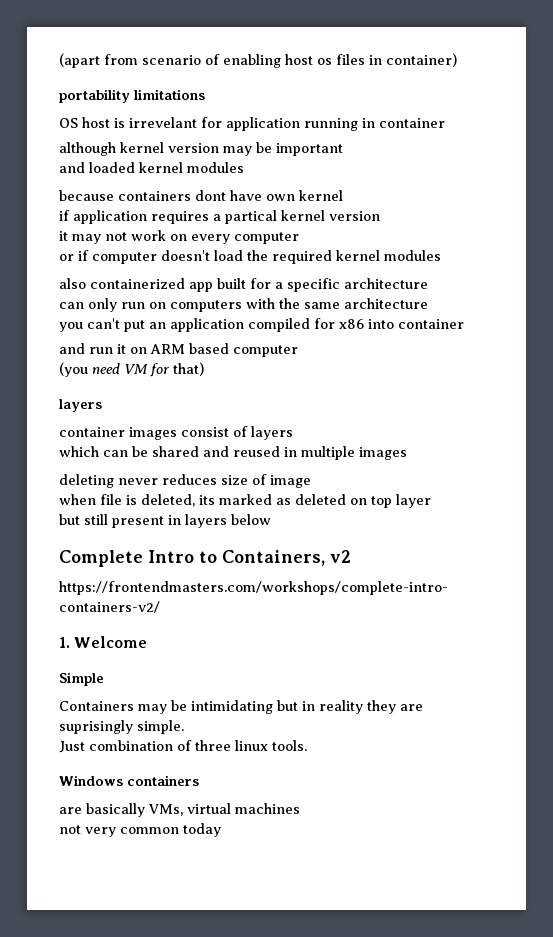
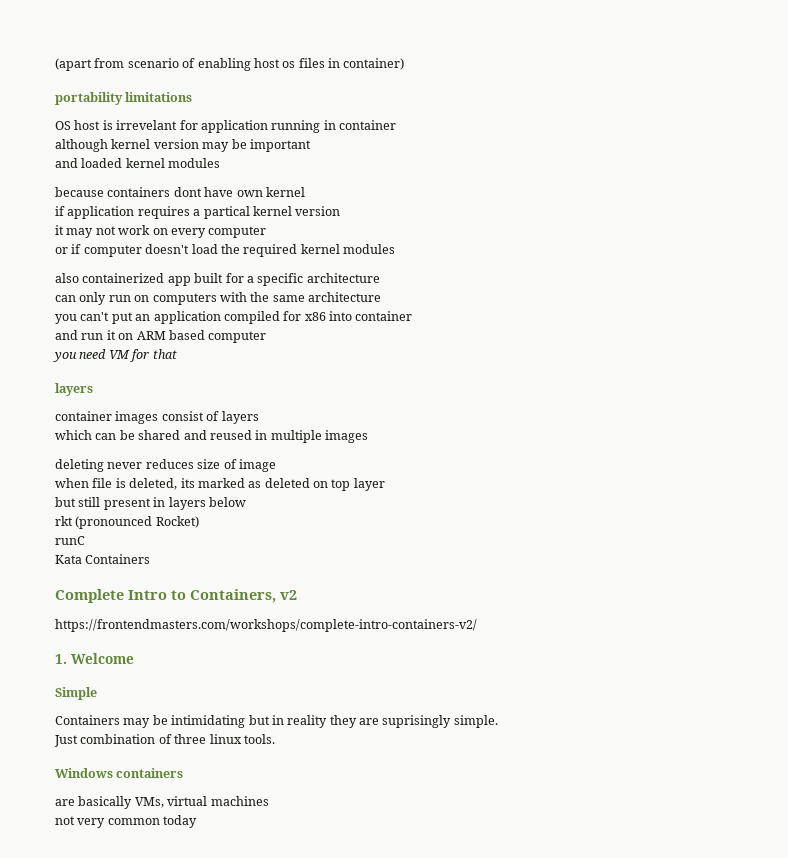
- (you need VM for that)
+ you need VM for that
+ rkt (pronounced Rocket)
+ runC
+ Kata Containers

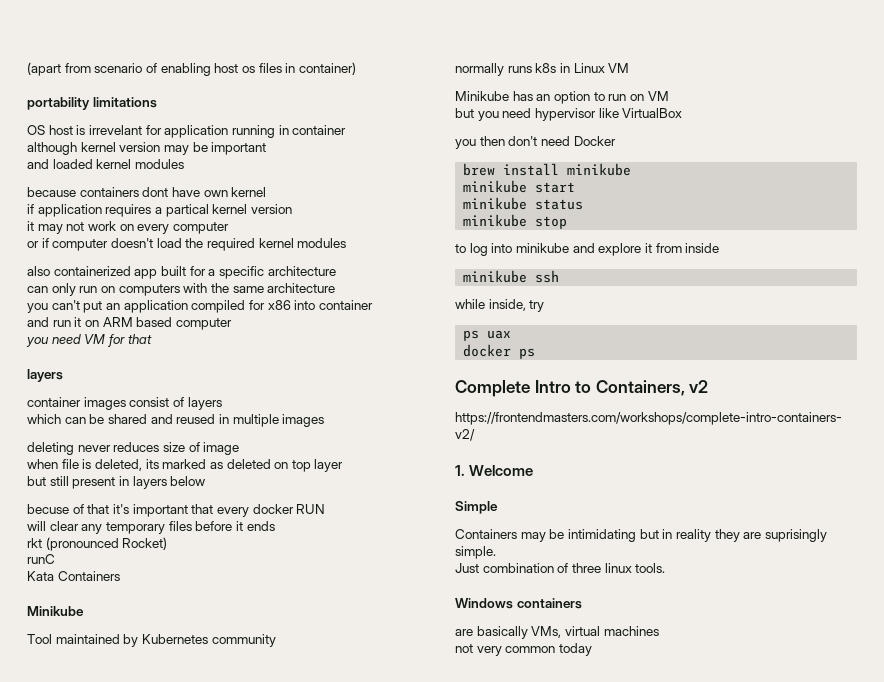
+ becuse of that it's important that every docker RUN
+ will clear any temporary files before it ends
  Kata Containers
+ Minikube
+ Tool maintained by Kubernetes community
+ normally runs k8s in Linux VM
+ Minikube has an option to run on VM
+ but you need hypervisor like VirtualBox
+ you then don't need Docker
+ brew install minikube
+ minikube start
+ minikube status
+ minikube stop
+ to log into minikube and explore it from inside
+ minikube ssh
+ while inside, try
+ ps uax
+ docker ps

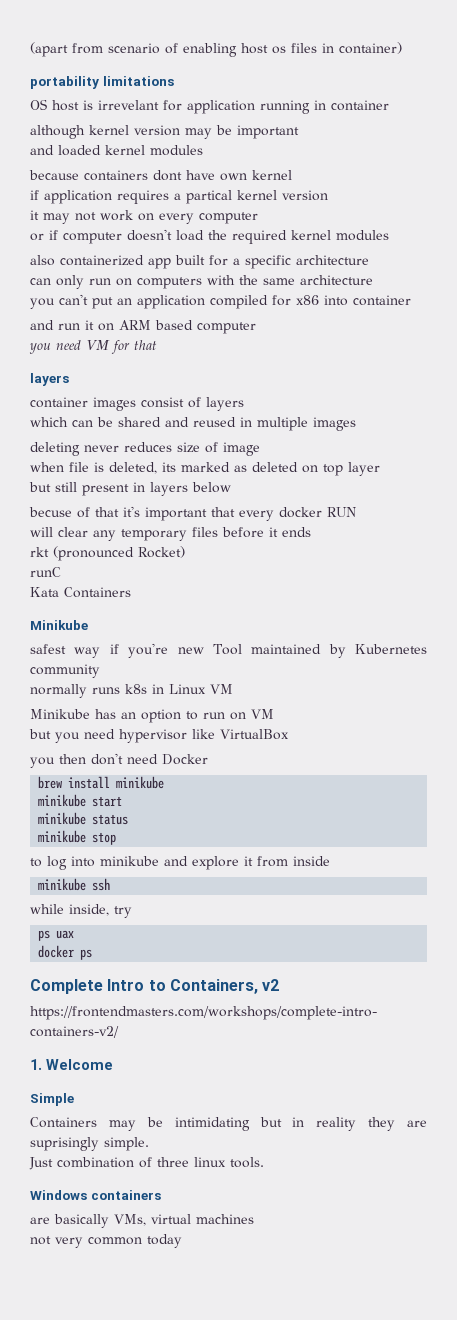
- Tool maintained by Kubernetes community
+ safest way if you're new Tool maintained by Kubernetes community

